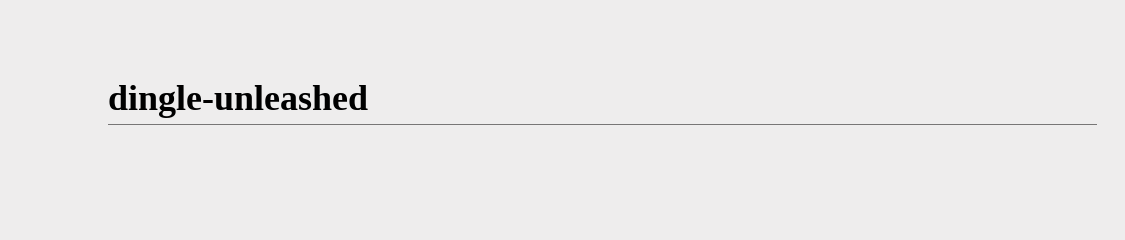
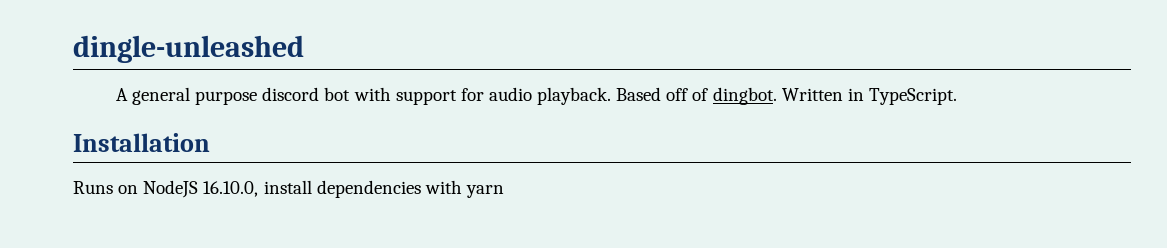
+ A general purpose discord bot with support for audio playback. Based off of dingbot. Written in TypeScript.
+ Installation
+ Runs on NodeJS 16.10.0, install dependencies with yarn

